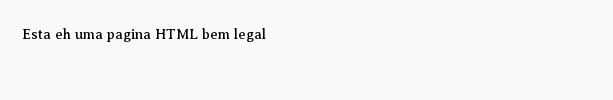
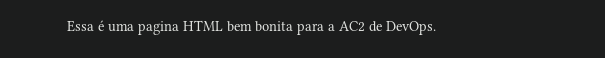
- Esta eh uma pagina HTML bem legal
+ Essa é uma pagina HTML bem bonita para a AC2 de DevOps.

